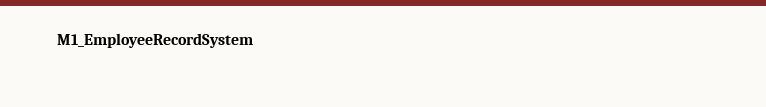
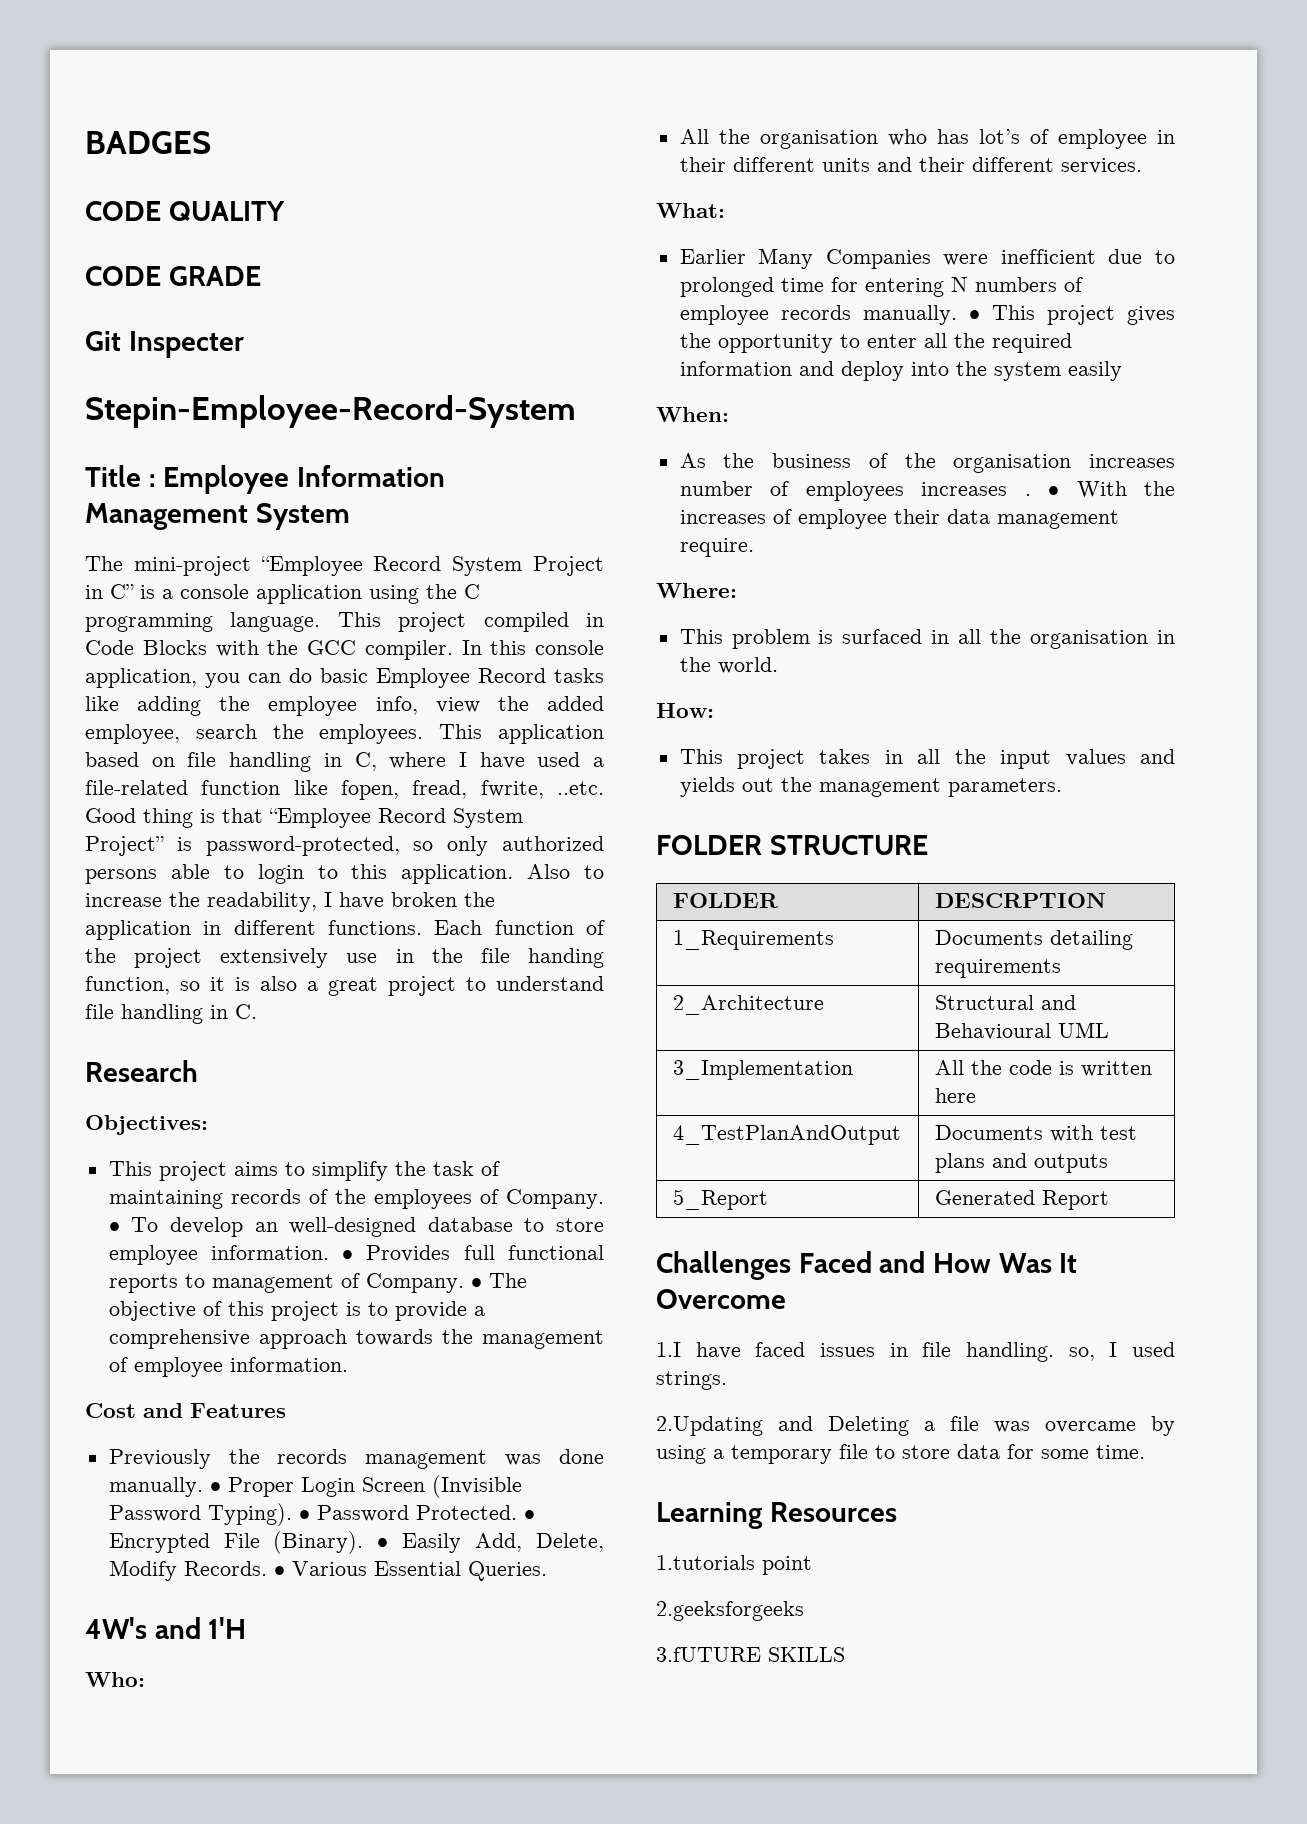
- M1_EmployeeRecordSystem
+ BADGES
+ CODE QUALITY
+ CODE GRADE
+ Git Inspecter
+ Stepin-Employee-Record-System
+ Title : Employee Information Management System
+ The mini-project “Employee Record System Project in C” is a console application using the C programming language. This project compiled in Code Blocks with the GCC compiler. In this console application, you can do basic Employee Record tasks like adding the employee info, view the added employee, search the employees. This application based on file handling in C, where I have used a file-related function like fopen, fread, fwrite, ..etc. Good thing is that “Employee Record System Project” is password-protected, so only authorized persons able to login to this application. Also to increase the readability, I have broken the application in different functions. Each function of the project extensively use in the file handing function, so it is also a great project to understand file handling in C.
+ Research
+ Objectives:
+ This project aims to simplify the task of maintaining records of the employees of Company. • To develop an well-designed database to store employee information. • Provides full functional reports to management of Company. • The objective of this project is to provide a comprehensive approach towards the management of employee information.
+ Cost and Features
+ Previously the records management was done manually. • Proper Login Screen (Invisible Password Typing). • Password Protected. • Encrypted File (Binary). • Easily Add, Delete, Modify Records. • Various Essential Queries.
+ 4W's and 1'H
+ Who:
+ All the organisation who has lot’s of employee in their different units and their different services.
+ What:
+ Earlier Many Companies were inefficient due to prolonged time for entering N numbers of employee records manually. • This project gives the opportunity to enter all the required information and deploy into the system easily
+ When:
+ As the business of the organisation increases number of employees increases . • With the increases of employee their data management require.
+ Where:
+ This problem is surfaced in all the organisation in the world.
+ How:
+ This project takes in all the input values and yields out the management parameters.
+ FOLDER STRUCTURE
+ FOLDER | DESCRPTION
+ 1_Requirements | Documents detailing requirements
+ 2_Architecture | Structural and Behavioural UML
+ 3_Implementation | All the code is written here
+ 4_TestPlanAndOutput | Documents with test plans and outputs
+ 5_Report | Generated Report
+ Challenges Faced and How Was It Overcome
+ 1.I have faced issues in file handling. so, I used strings.
+ 2.Updating and Deleting a file was overcame by using a temporary file to store data for some time.
+ Learning Resources
+ 1.tutorials point
+ 2.geeksforgeeks
+ 3.fUTURE SKILLS

